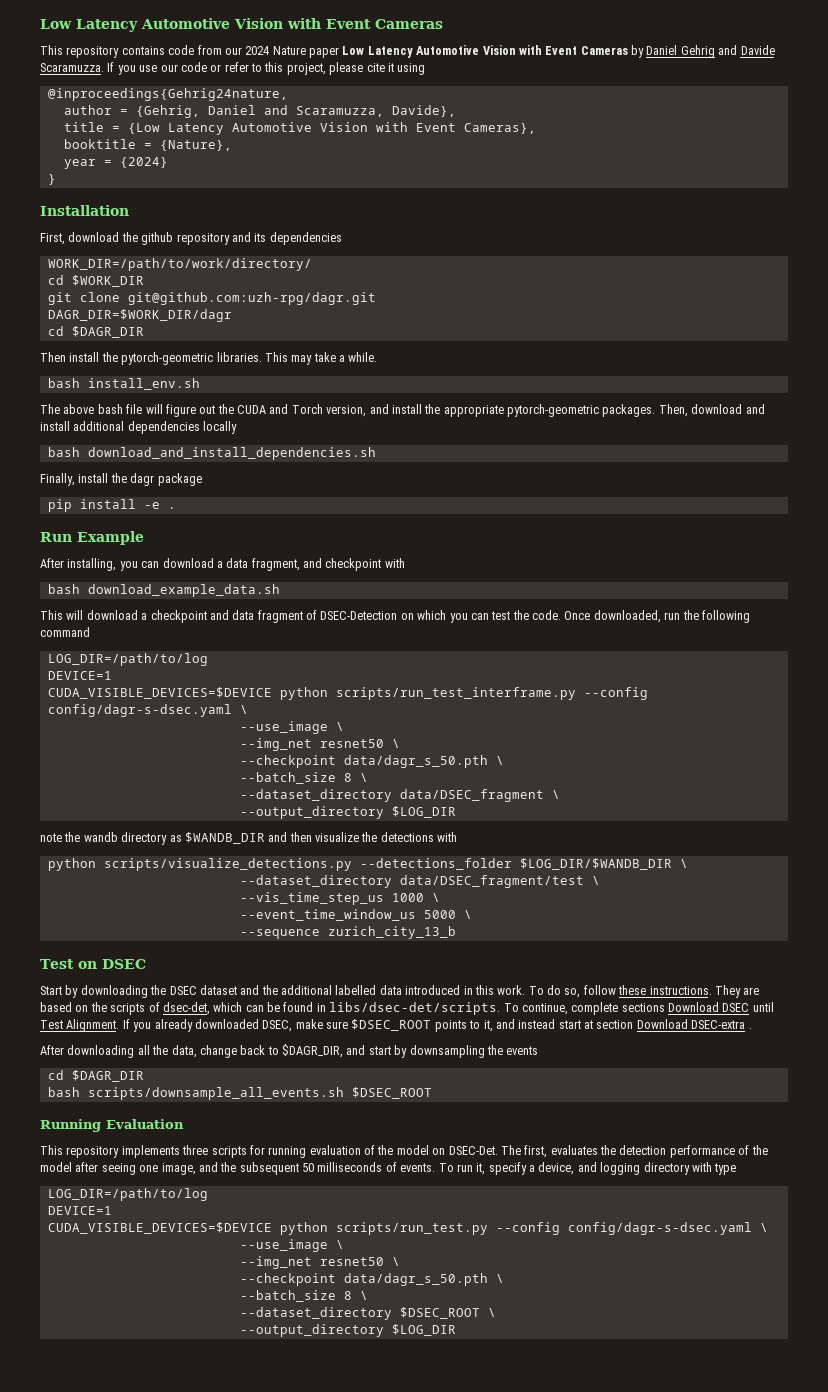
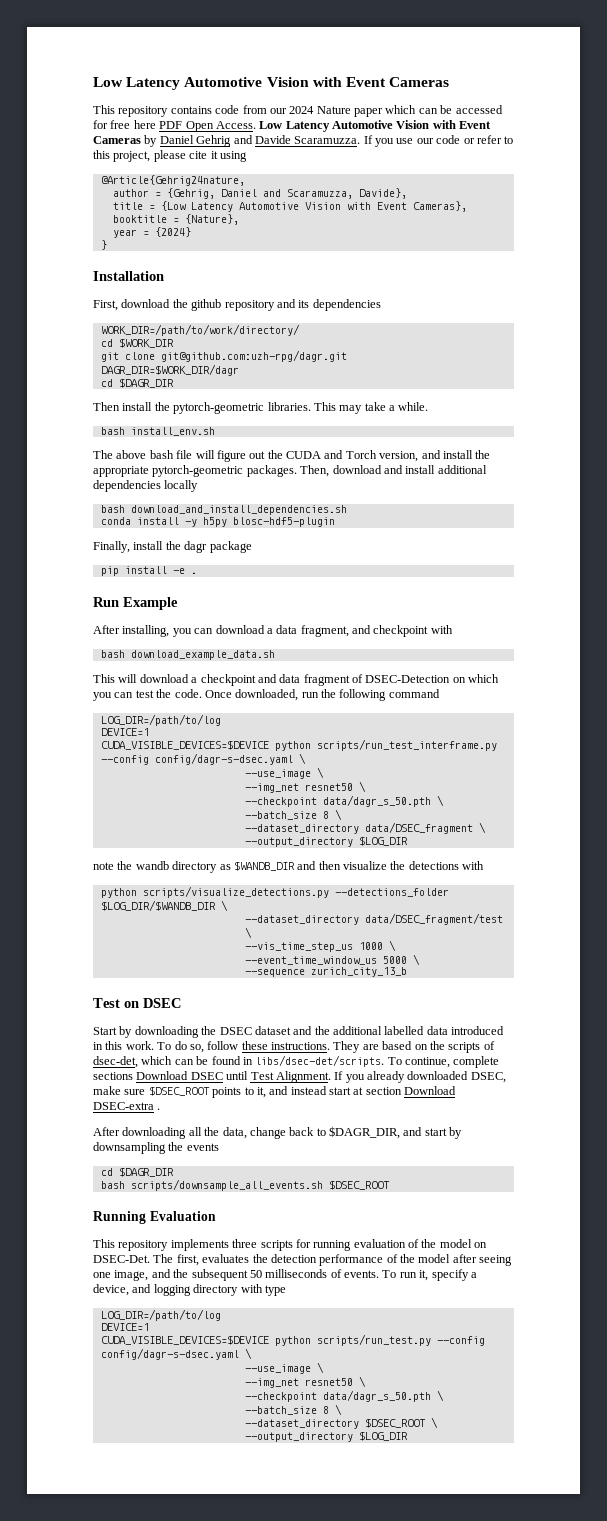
- This repository contains code from our 2024 Nature paper Low Latency Automotive Vision with Event Cameras by Daniel Gehrig and Davide Scaramuzza.
+ This repository contains code from our 2024 Nature paper which can be accessed for free here PDF Open Access. Low Latency Automotive Vision with Event Cameras by Daniel Gehrig and Davide Scaramuzza.
- @inproceedings{Gehrig24nature,
+ @Article{Gehrig24nature,
+ conda install -y h5py blosc-hdf5-plugin

